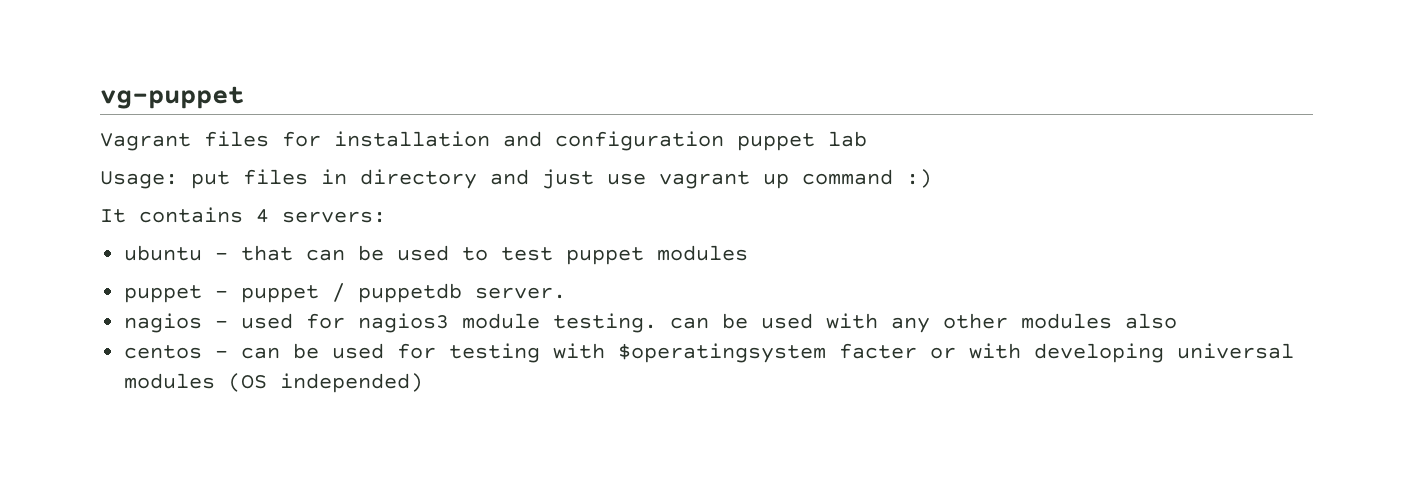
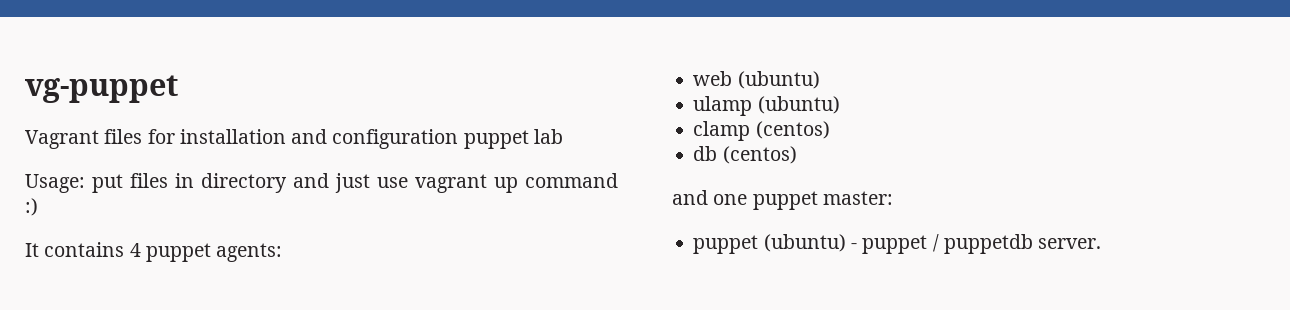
- It contains 4 servers:
- ubuntu - that can be used to test puppet modules
- puppet - puppet / puppetdb server.
+ It contains 4 puppet agents:
+ web (ubuntu)
+ ulamp (ubuntu)
+ clamp (centos)
+ db (centos)
+ and one puppet master:
+ puppet (ubuntu) - puppet / puppetdb server.
- nagios - used for nagios3 module testing. can be used with any other modules also
- centos - can be used for testing with $operatingsystem facter or with developing universal modules (OS independed)

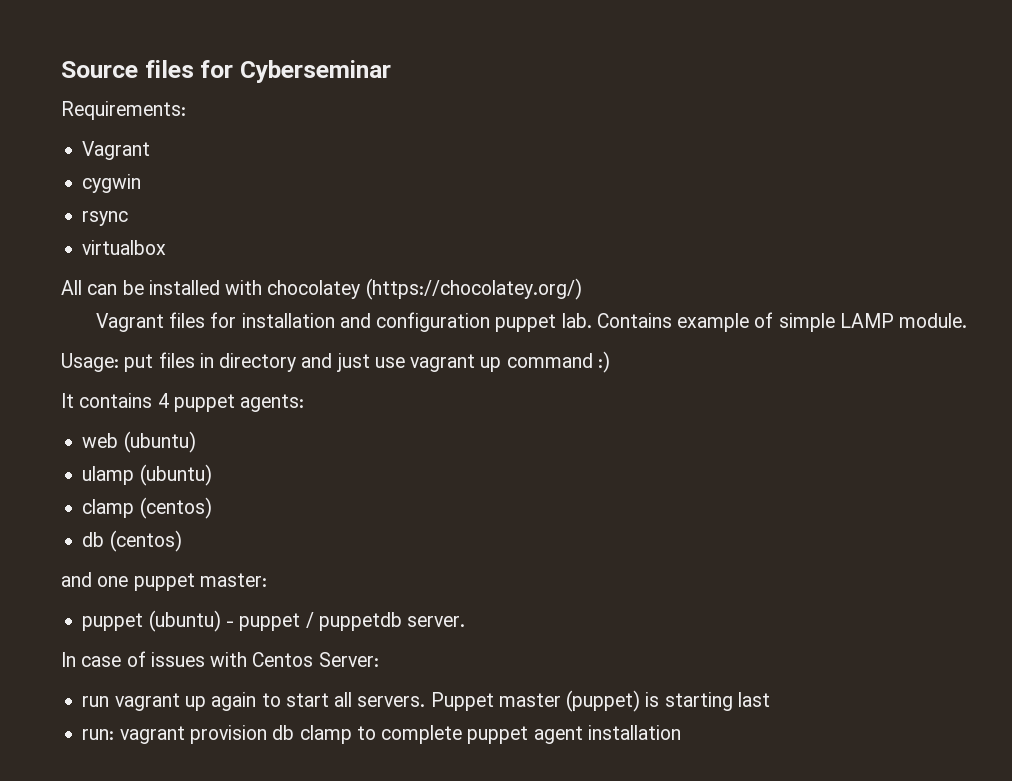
- vg-puppet
+ Source files for Cyberseminar
+ Requirements:
+ Vagrant
+ cygwin
+ rsync
+ virtualbox
+ All can be installed with chocolatey (https://chocolatey.org/)
- Vagrant files for installation and configuration puppet lab
+ Vagrant files for installation and configuration puppet lab. Contains example of simple LAMP module.
+ In case of issues with Centos Server:
+ run vagrant up again to start all servers. Puppet master (puppet) is starting last
+ run: vagrant provision db clamp to complete puppet agent installation

